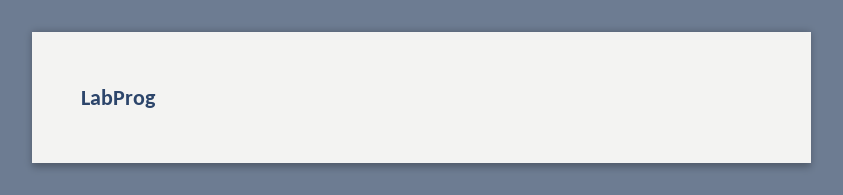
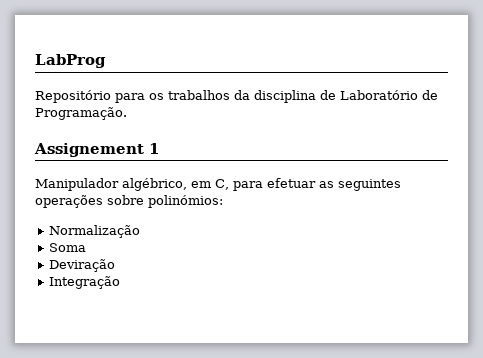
+ Repositório para os trabalhos da disciplina de Laboratório de Programação.
+ Assignement 1
+ Manipulador algébrico, em C, para efetuar as seguintes operações sobre polinómios:
+ Normalização
+ Soma
+ Deviração
+ Integração

